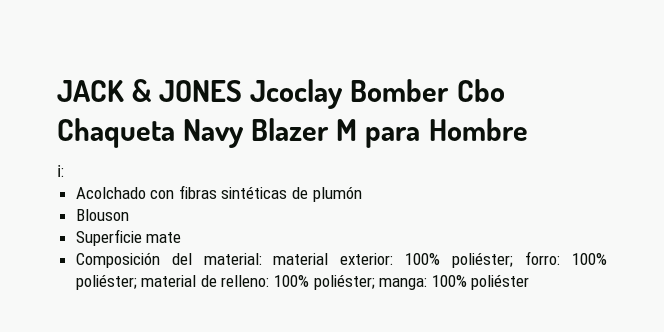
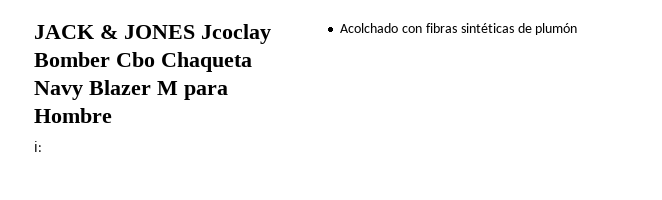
- Blouson
- Superficie mate
- Composición del material: material exterior: 100% poliéster; forro: 100% poliéster; material de relleno: 100% poliéster; manga: 100% poliéster

